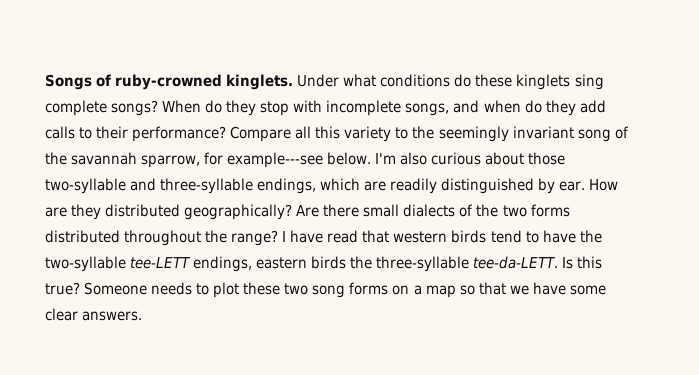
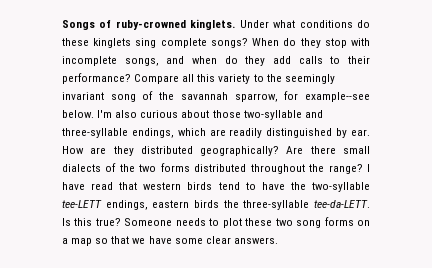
- Compare all this variety to the seemingly invariant song of the savannah sparrow, for example---see below.
+ Compare all this variety to the seemingly invariant song of the savannah sparrow, for example--see below.

